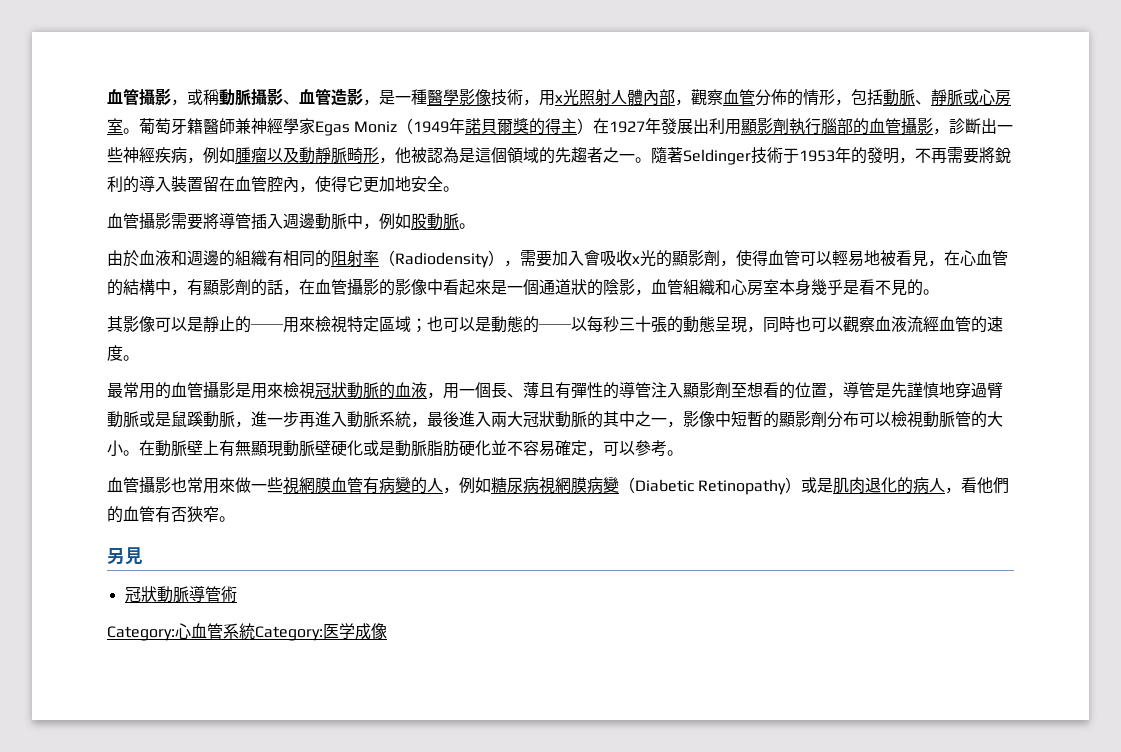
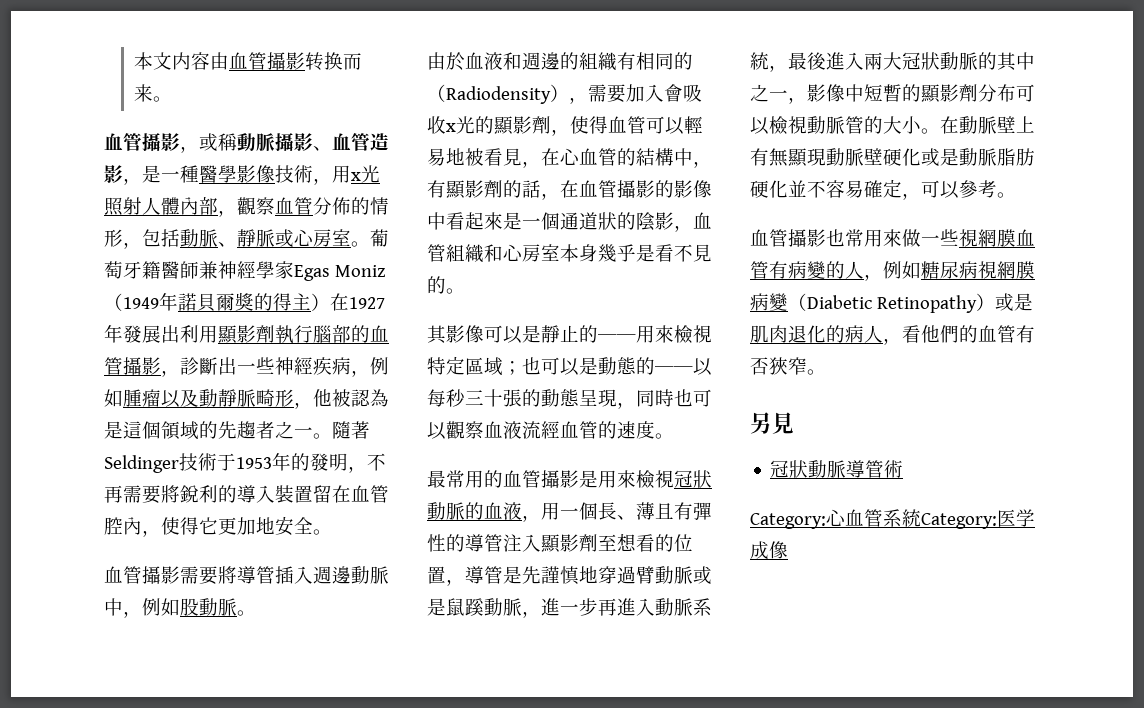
+ 本文内容由血管攝影转换而来。
- 由於血液和週邊的組織有相同的阻射率（Radiodensity），需要加入會吸收x光的顯影劑，使得血管可以輕易地被看見，在心血管的結構中，有顯影劑的話，在血管攝影的影像中看起來是一個通道狀的陰影，血管組織和心房室本身幾乎是看不見的。
+ 由於血液和週邊的組織有相同的（Radiodensity），需要加入會吸收x光的顯影劑，使得血管可以輕易地被看見，在心血管的結構中，有顯影劑的話，在血管攝影的影像中看起來是一個通道狀的陰影，血管組織和心房室本身幾乎是看不見的。

